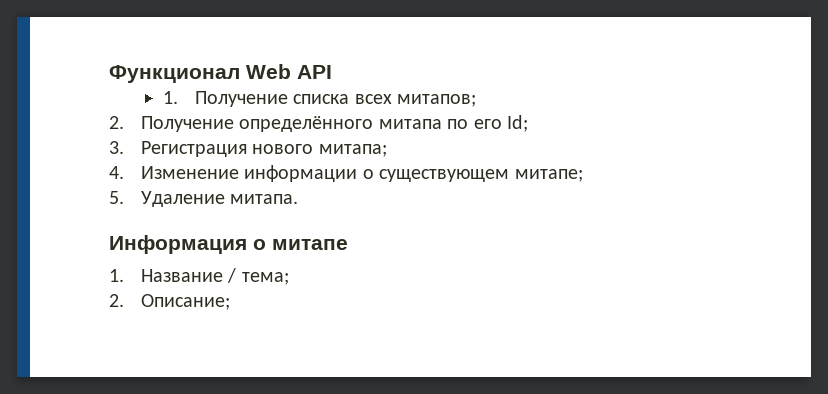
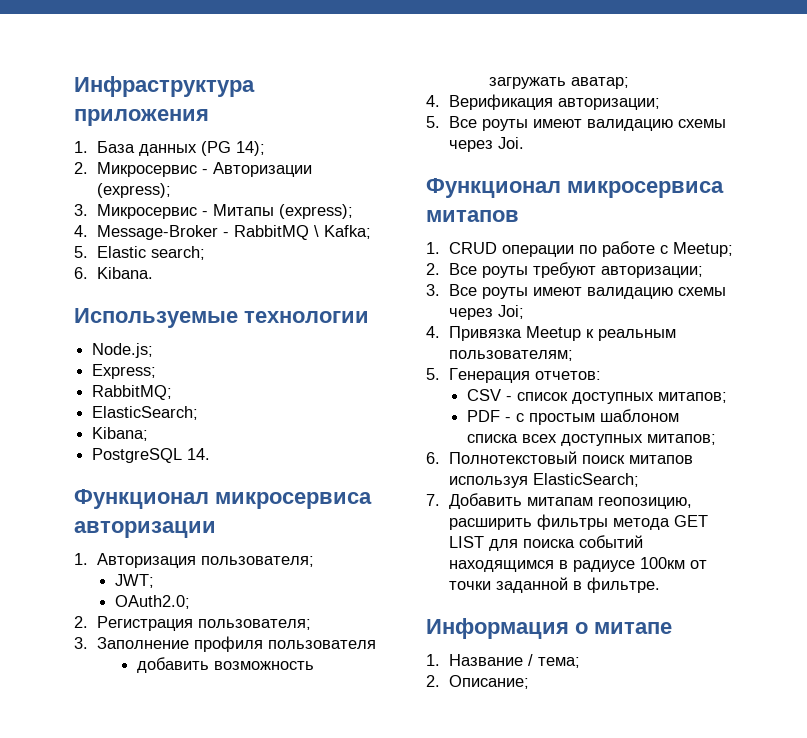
- Функционал Web API
- 1. Получение списка всех митапов;
- 2. Получение определённого митапа по его Id;
- 3. Регистрация нового митапа;
- 4. Изменение информации о существующем митапе;
- 5. Удаление митапа.
+ Инфраструктура приложения
+ 1. База данных (PG 14);
+ 2. Микросервис - Авторизации (express);
+ 3. Микросервис - Митапы (express);
+ 4. Message-Broker - RabbitMQ \ Kafka;
+ 5. Elastic search;
+ 6. Kibana.
+ Используемые технологии
+ Node.js;
+ Express;
+ RabbitMQ;
+ ElasticSearch;
+ Kibana;
+ PostgreSQL 14.
+ Функционал микросервиса авторизации
+ 1. Авторизация пользователя;
+ JWT;
+ OAuth2.0;
+ 2. Регистрация пользователя;
+ 3. Заполнение профиля пользователя
+ добавить возможность загружать аватар;
+ 4. Верификация авторизации;
+ 5. Все роуты имеют валидацию схемы через Joi.
+ Функционал микросервиса митапов
+ 1. CRUD операции по работе с Meetup;
+ 2. Все роуты требуют авторизации;
+ 3. Все роуты имеют валидацию схемы через Joi;
+ 4. Привязка Meetup к реальным пользователям;
+ 5. Генерация отчетов:
+ CSV - список доступных митапов;
+ PDF - с простым шаблоном списка всех доступных митапов;
+ 6. Полнотекстовый поиск митапов используя ElasticSearch;
+ 7. Добавить митапам геопозицию, расширить фильтры метода GET LIST для поиска событий находящимся в радиусе 100км от точки заданной в фильтре.

